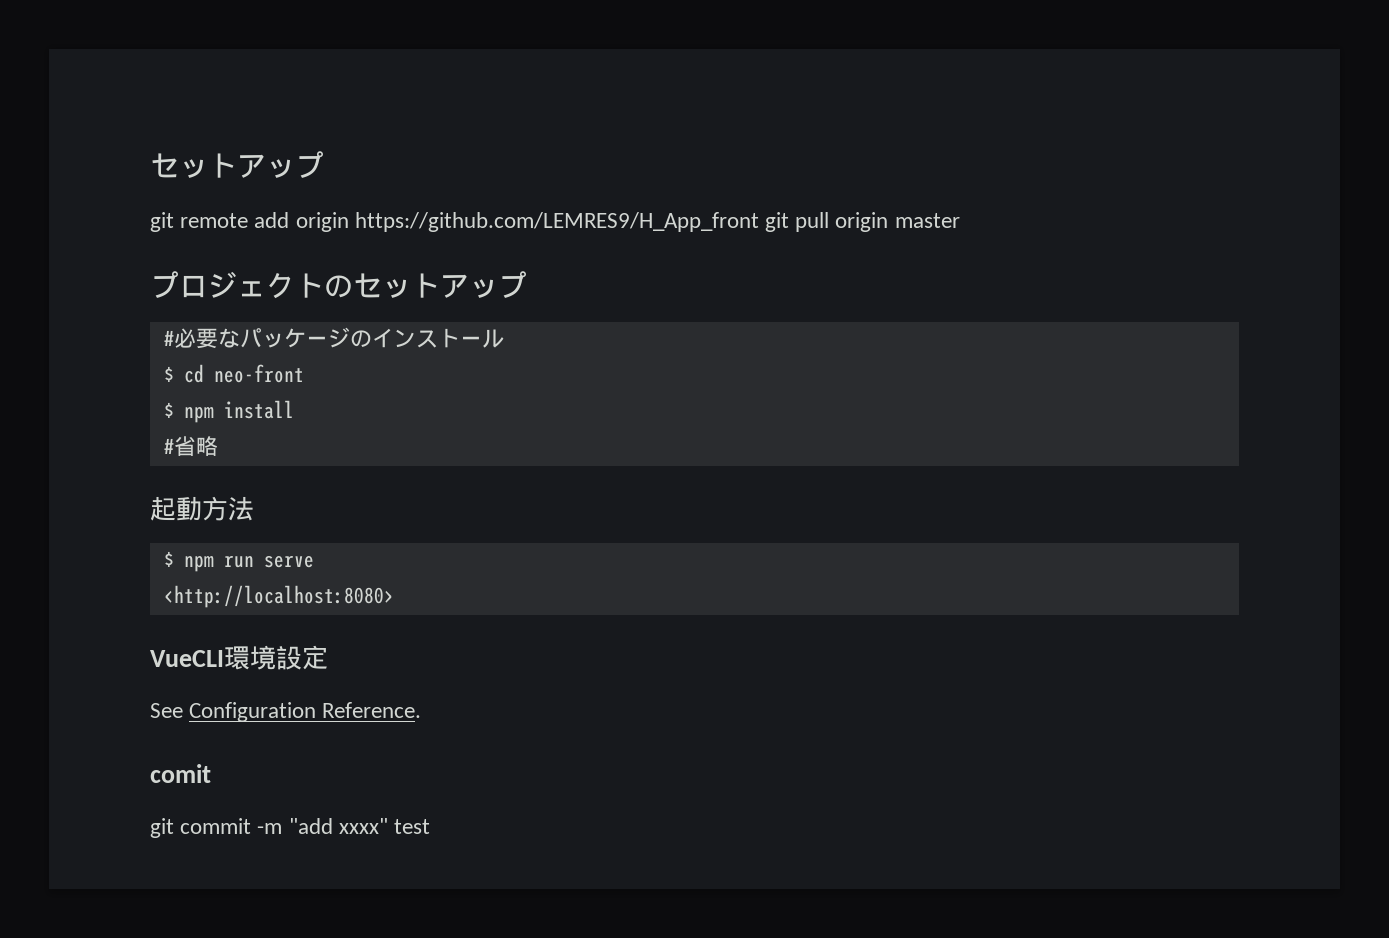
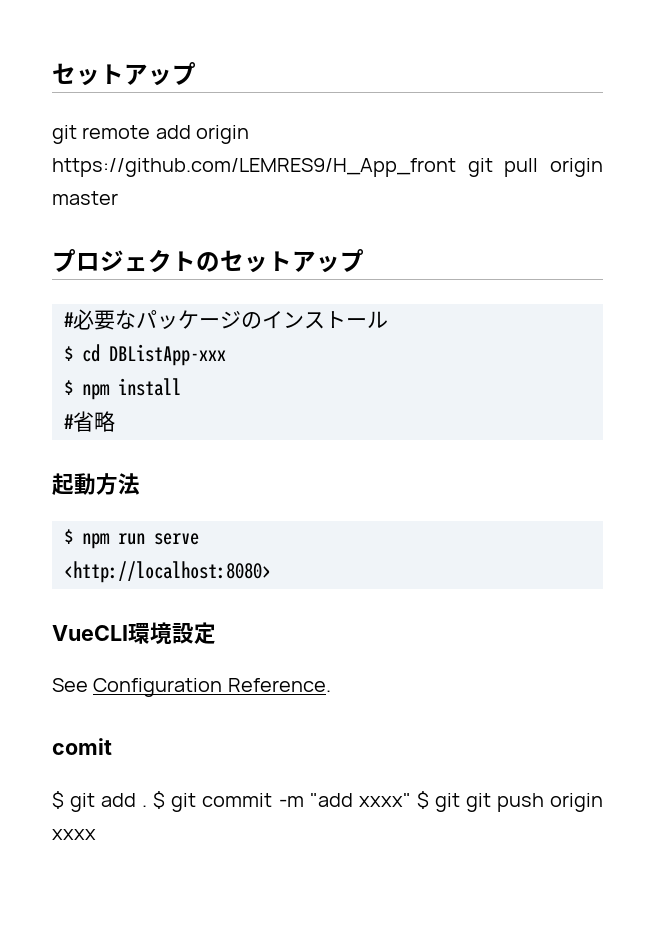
- $ cd neo-front
+ $ cd DBListApp-xxx
- git commit -m "add xxxx" test
+ $ git add . $ git commit -m "add xxxx" $ git git push origin xxxx

